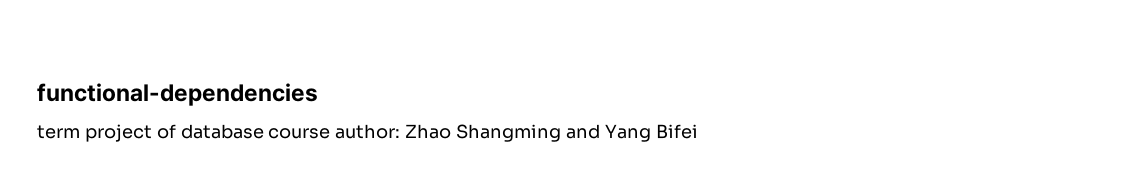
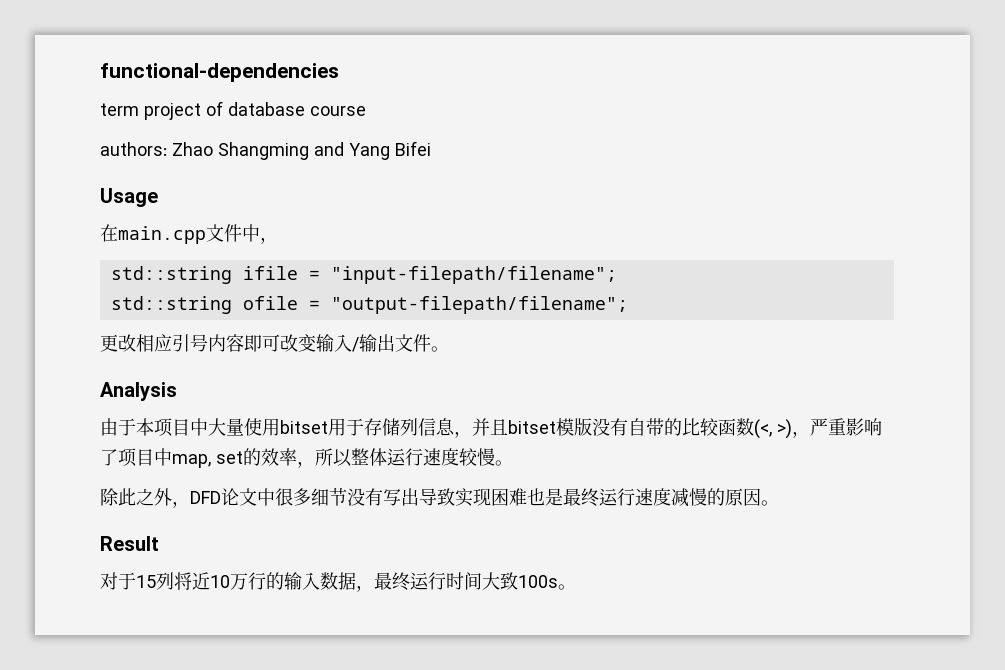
- term project of database course author: Zhao Shangming and Yang Bifei
+ term project of database course
+ authors: Zhao Shangming and Yang Bifei
+ Usage
+ 在main.cpp文件中，
+ std::string ifile = "input-filepath/filename";
+ std::string ofile = "output-filepath/filename";
+ 更改相应引号内容即可改变输入/输出文件。
+ Analysis
+ 由于本项目中大量使用bitset用于存储列信息，并且bitset模版没有自带的比较函数(<, >)，严重影响了项目中map, set的效率，所以整体运行速度较慢。
+ 除此之外，DFD论文中很多细节没有写出导致实现困难也是最终运行速度减慢的原因。
+ Result
+ 对于15列将近10万行的输入数据，最终运行时间大致100s。

